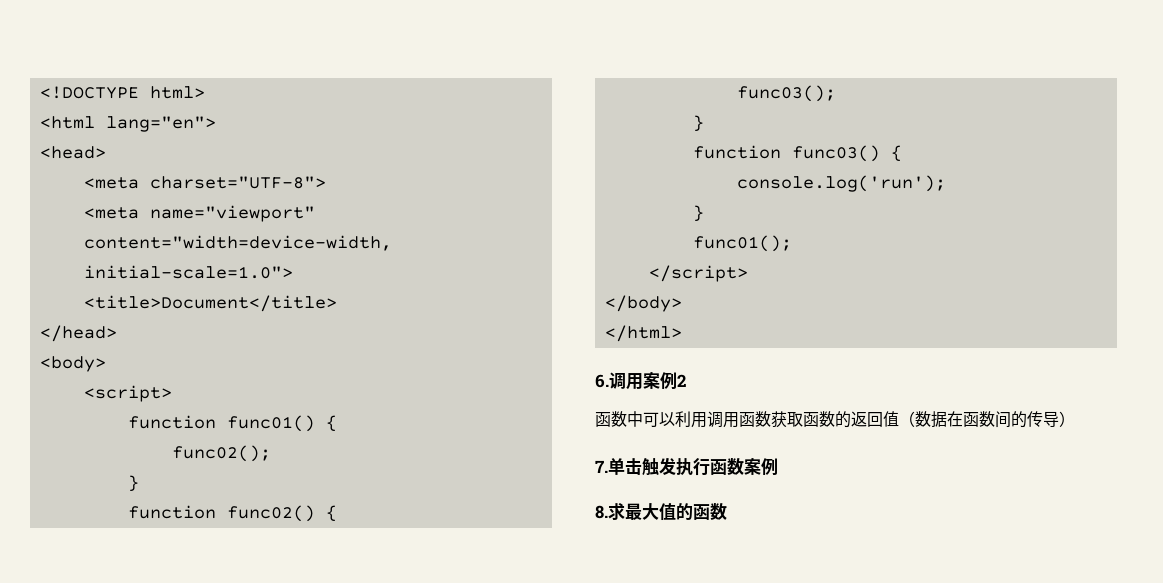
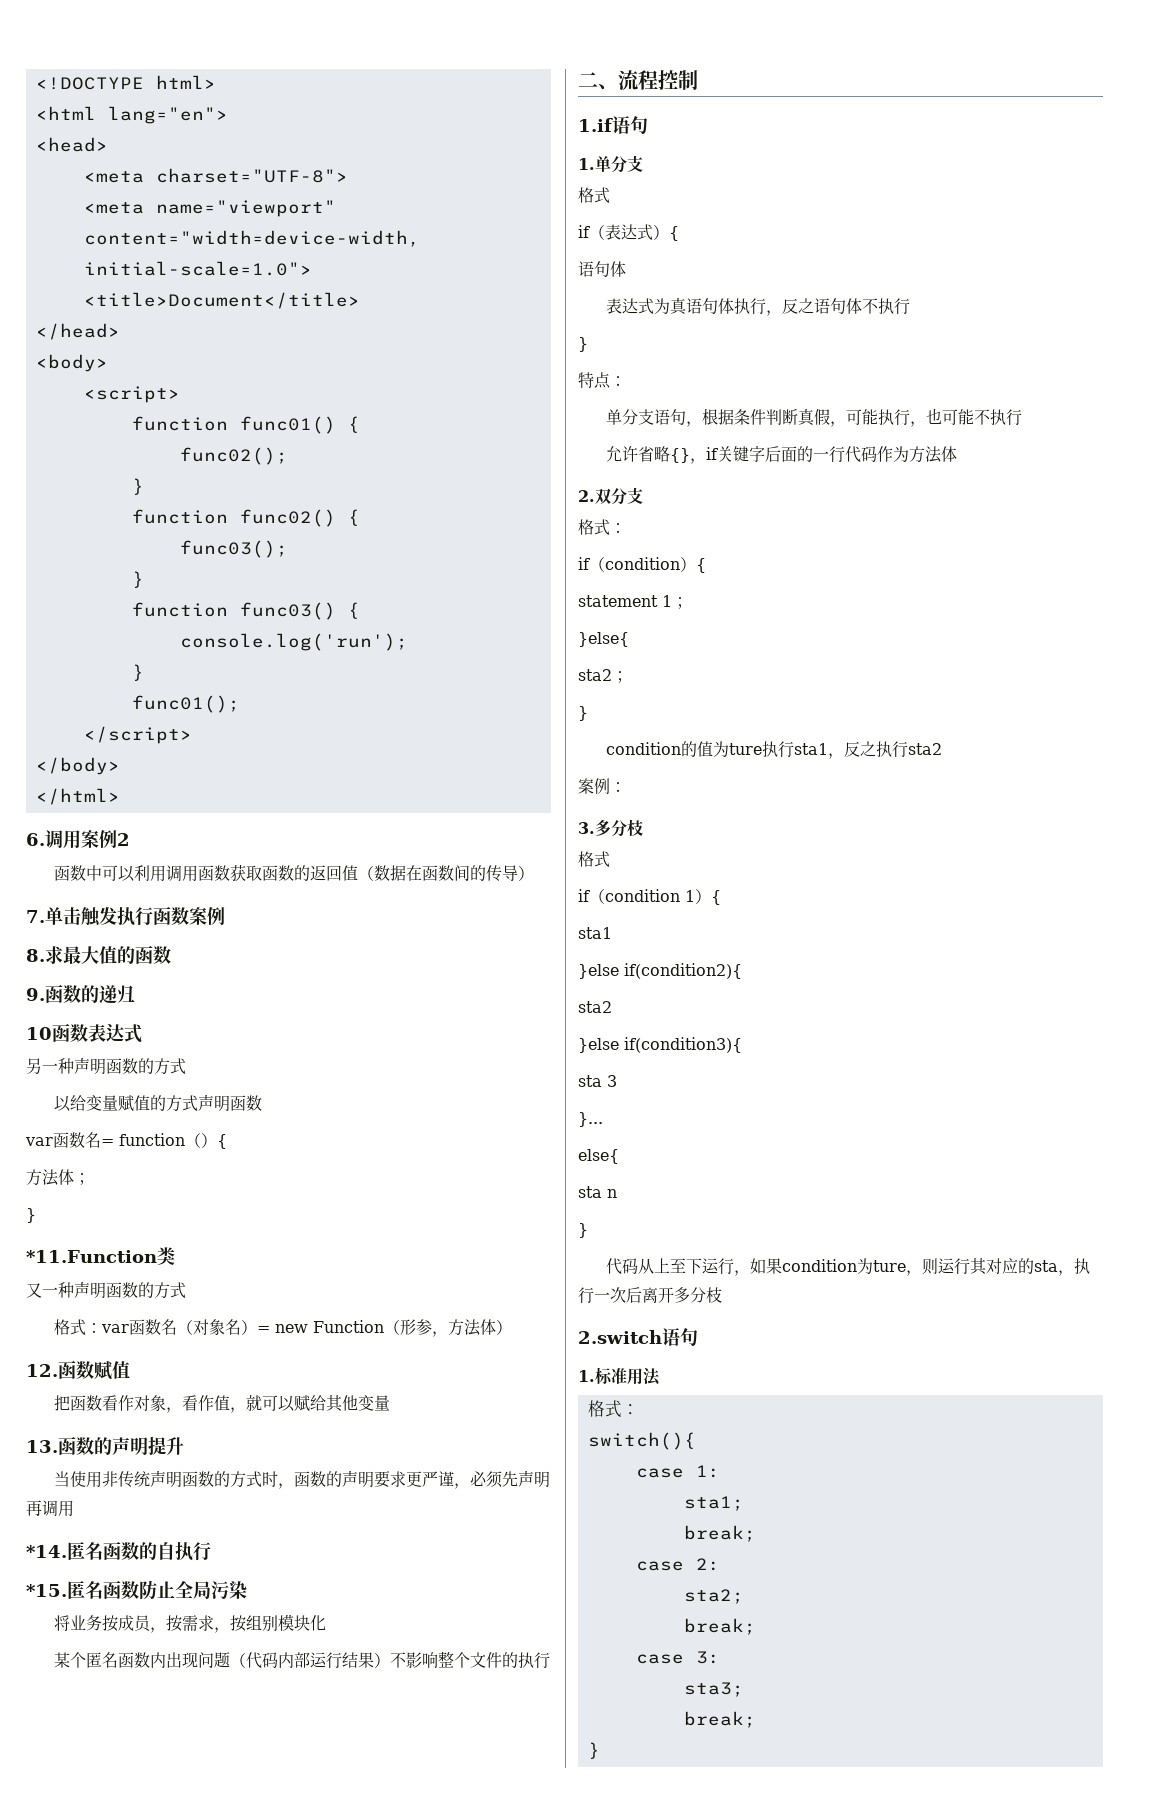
+ 9.函数的递归
+ 10函数表达式
+ 另一种声明函数的方式
+ 以给变量赋值的方式声明函数
+ var函数名= function（）{
+ 方法体；
+ }
+ *11.Function类
+ 又一种声明函数的方式
+ 格式：var函数名（对象名）= new Function（形参，方法体）
+ 12.函数赋值
+ 把函数看作对象，看作值，就可以赋给其他变量
+ 13.函数的声明提升
+ 当使用非传统声明函数的方式时，函数的声明要求更严谨，必须先声明再调用
+ *14.匿名函数的自执行
+ *15.匿名函数防止全局污染
+ 将业务按成员，按需求，按组别模块化
+ 某个匿名函数内出现问题（代码内部运行结果）不影响整个文件的执行
+ 二、流程控制
+ 1.if语句
+ 1.单分支
+ 格式
+ if（表达式）{
+ 语句体
+ 表达式为真语句体执行，反之语句体不执行
+ }
+ 特点：
+ 单分支语句，根据条件判断真假，可能执行，也可能不执行
+ 允许省略{}，if关键字后面的一行代码作为方法体
+ 2.双分支
+ 格式：
+ if（condition）{
+ statement 1；
+ }else{
+ sta2；
+ }
+ condition的值为ture执行sta1，反之执行sta2
+ 案例：
+ 3.多分枝
+ 格式
+ if（condition 1）{
+ sta1
+ }else if(condition2){
+ sta2
+ }else if(condition3){
+ sta 3
+ }...
+ else{
+ sta n
+ }
+ 代码从上至下运行，如果condition为ture，则运行其对应的sta，执行一次后离开多分枝
+ 2.switch语句
+ 1.标准用法
+ 格式：
+ switch(){
+ case 1:
+ sta1;
+ break;
+ case 2:
+ sta2;
+ break;
+ case 3:
+ sta3;
+ break;
+ }

